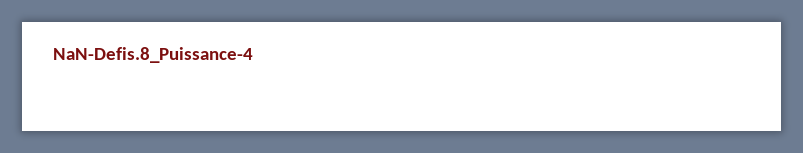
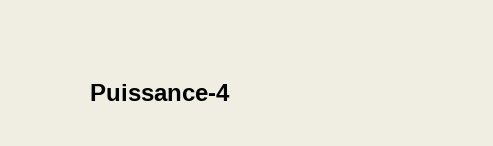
- NaN-Defis.8_Puissance-4
+ Puissance-4

